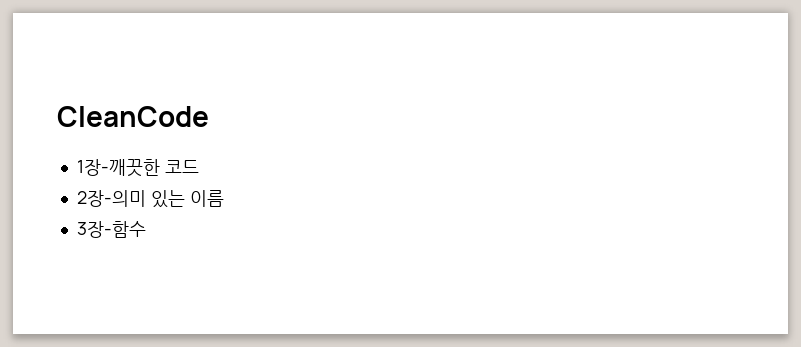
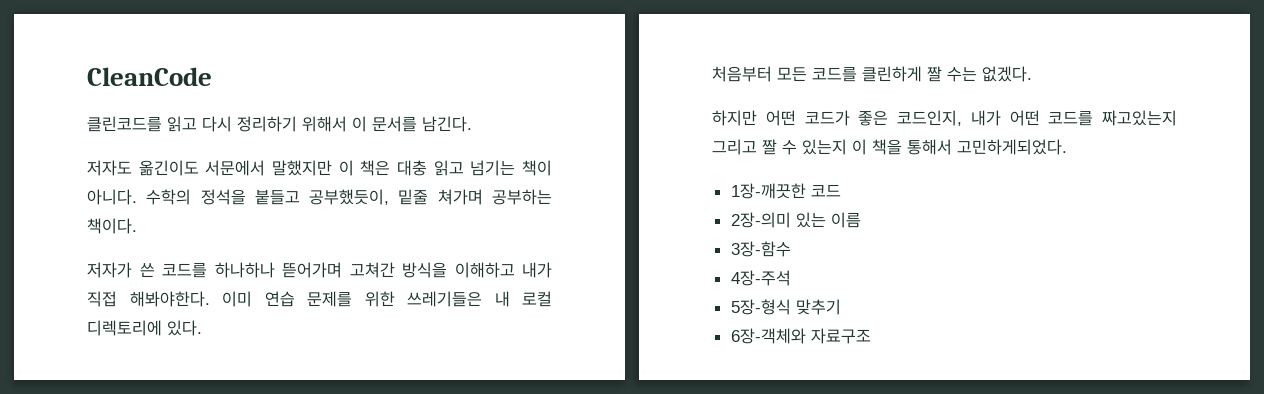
+ 클린코드를 읽고 다시 정리하기 위해서 이 문서를 남긴다.
+ 저자도 옮긴이도 서문에서 말했지만 이 책은 대충 읽고 넘기는 책이 아니다. 수학의 정석을 붙들고 공부했듯이, 밑줄 쳐가며 공부하는 책이다.
+ 저자가 쓴 코드를 하나하나 뜯어가며 고쳐간 방식을 이해하고 내가 직접 해봐야한다. 이미 연습 문제를 위한 쓰레기들은 내 로컬 디렉토리에 있다.
+ 처음부터 모든 코드를 클린하게 짤 수는 없겠다.
+ 하지만 어떤 코드가 좋은 코드인지, 내가 어떤 코드를 짜고있는지 그리고 짤 수 있는지 이 책을 통해서 고민하게되었다.
+ 4장-주석
+ 5장-형식 맞추기
+ 6장-객체와 자료구조

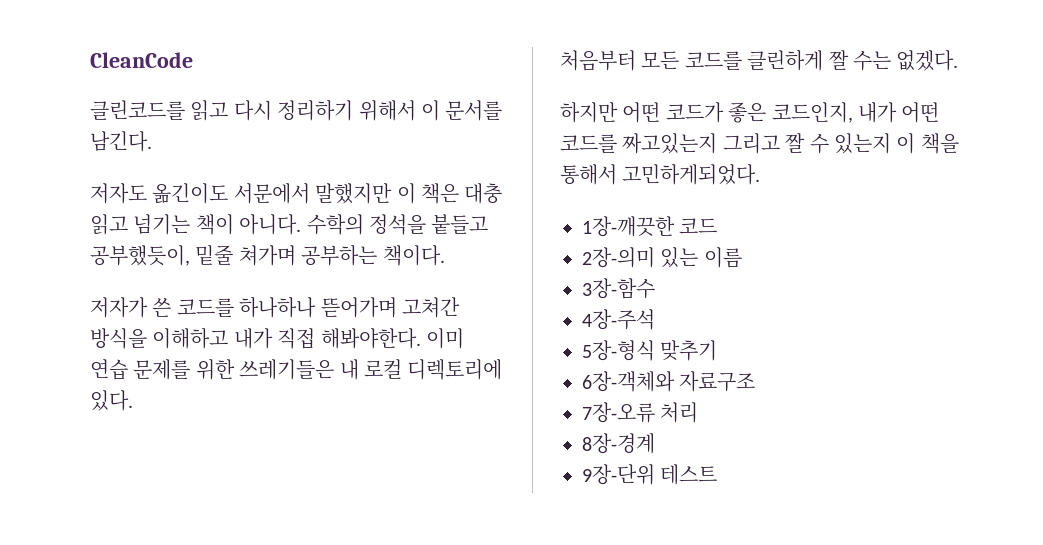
+ 7장-오류 처리
+ 8장-경계
+ 9장-단위 테스트

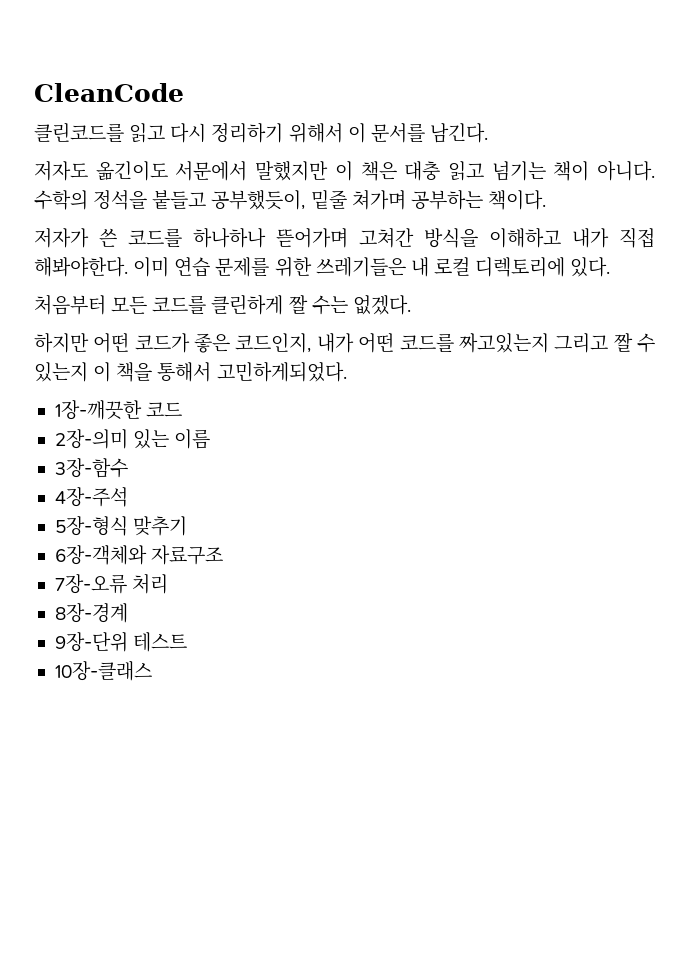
+ 10장-클래스

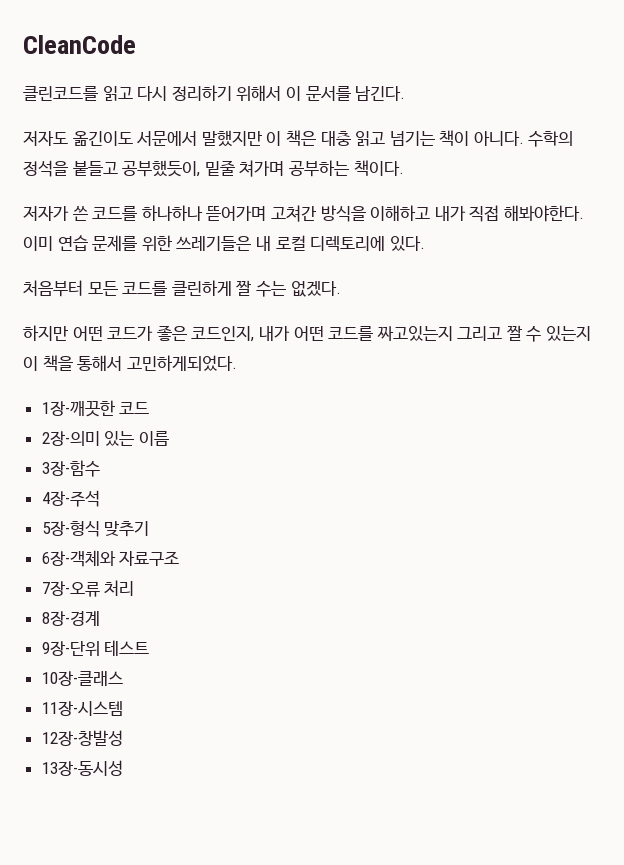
+ 11장-시스템
+ 12장-창발성
+ 13장-동시성

